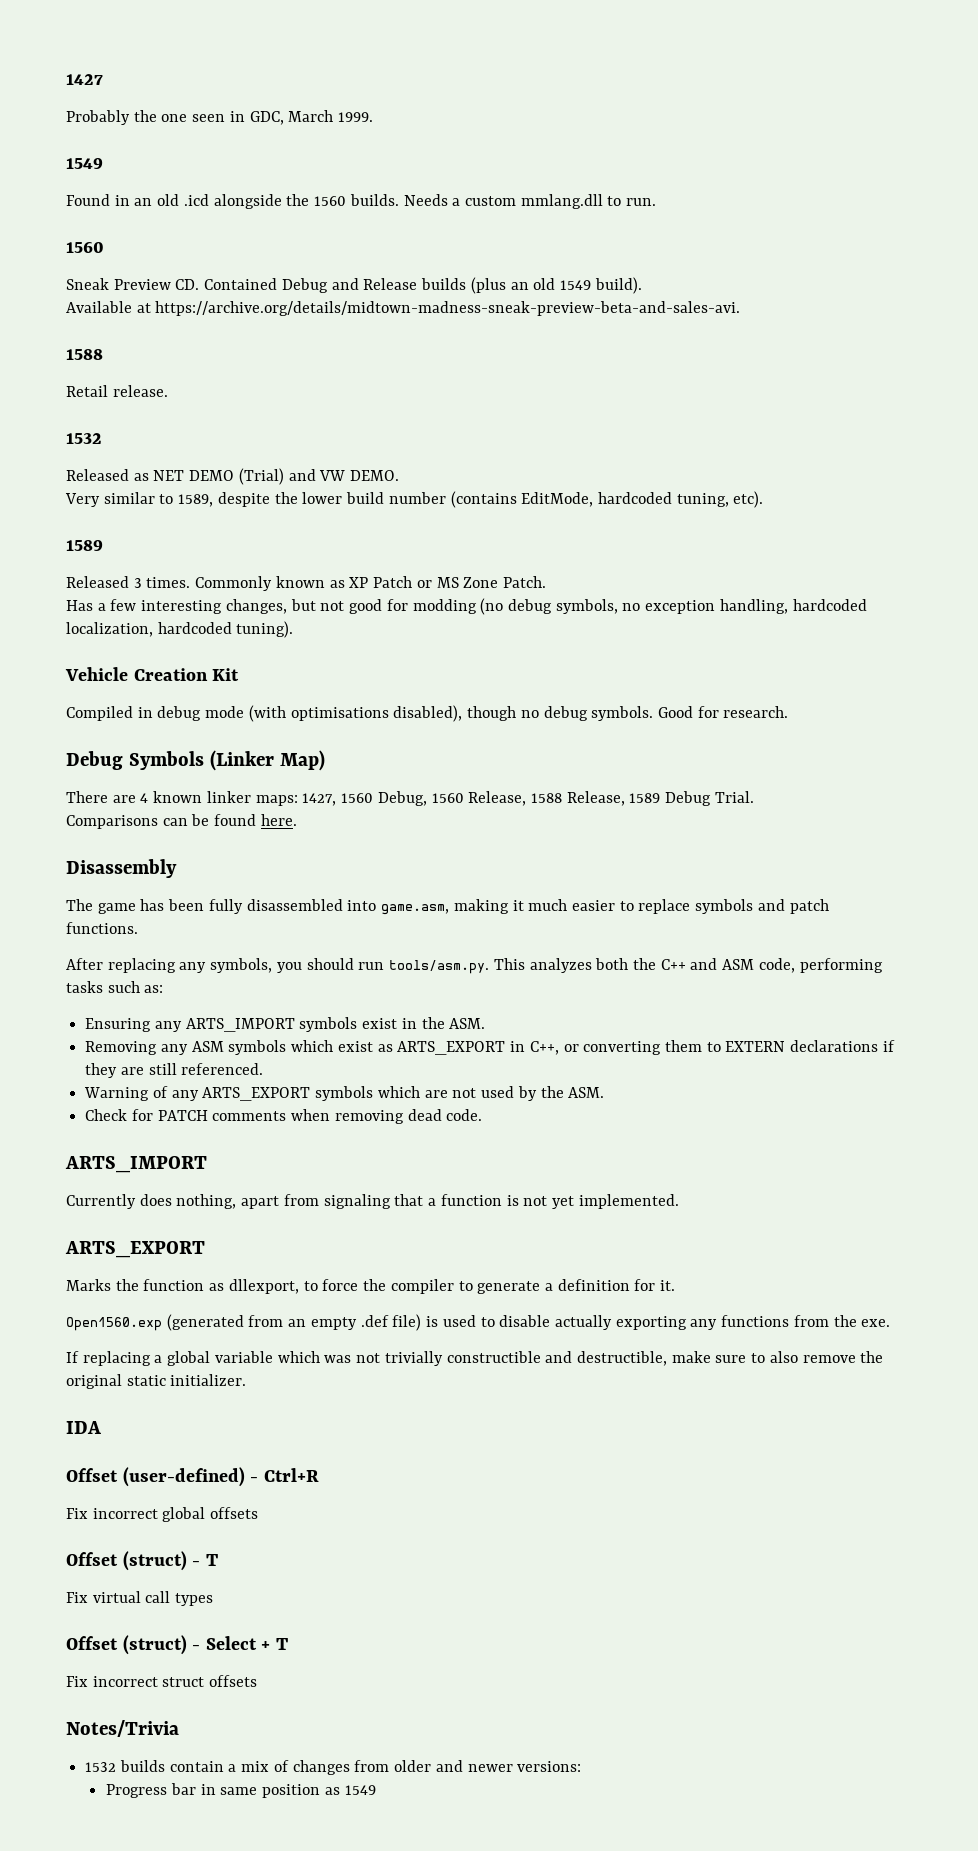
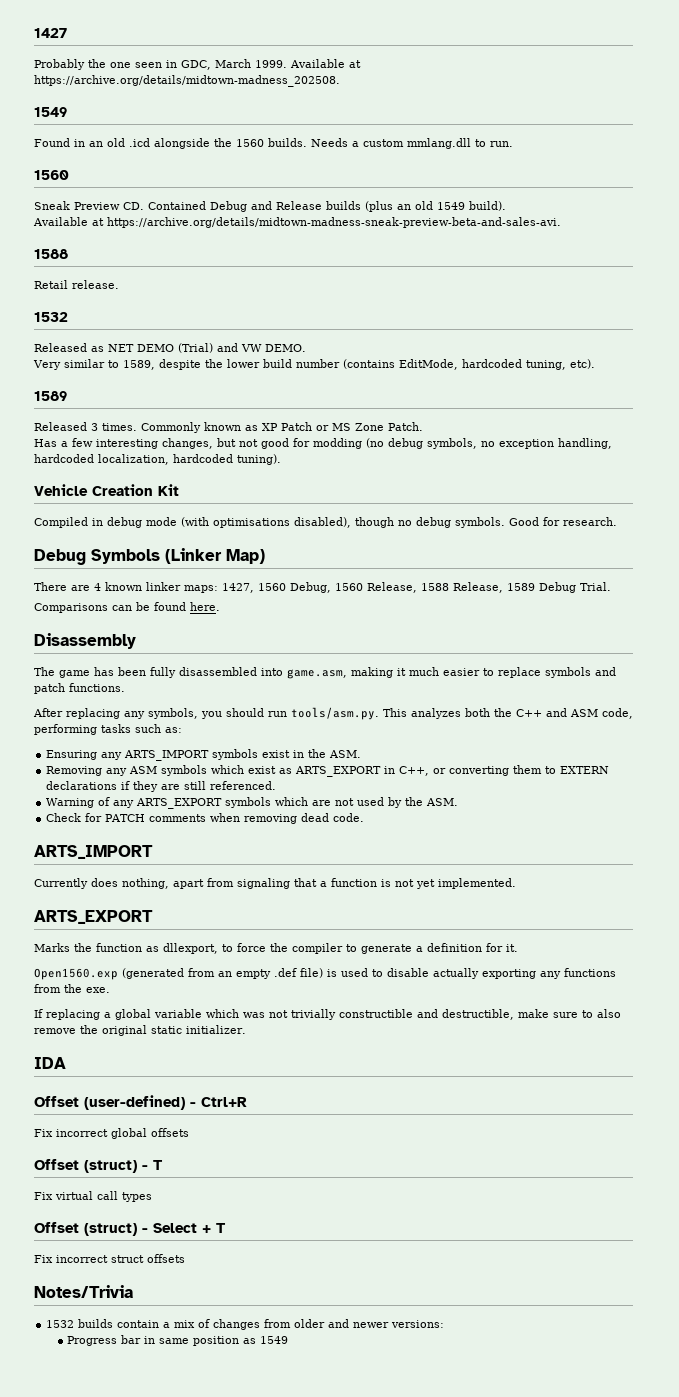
+ Available at https://archive.org/details/midtown-madness_202508.

